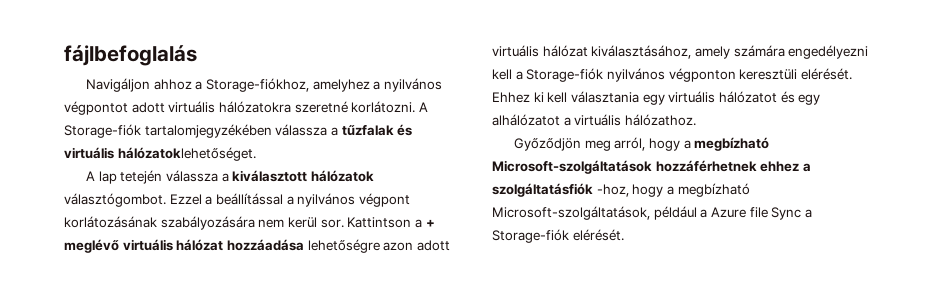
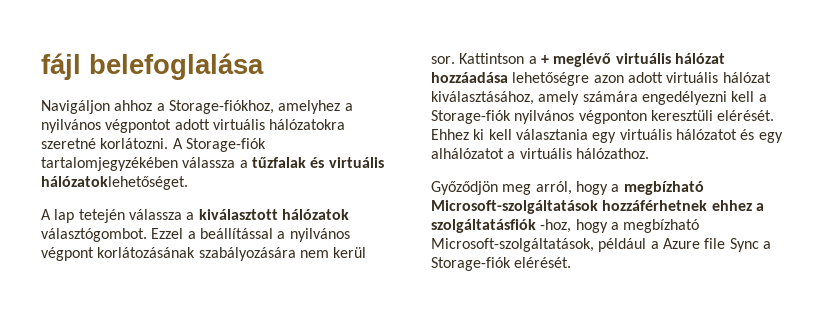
- fájlbefoglalás
+ fájl belefoglalása

